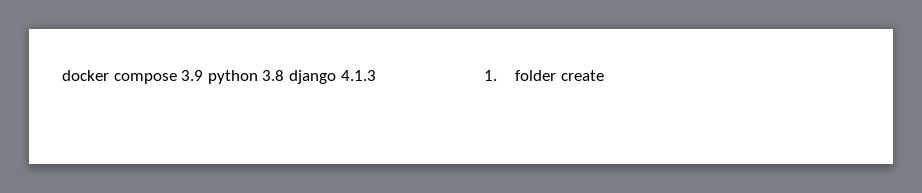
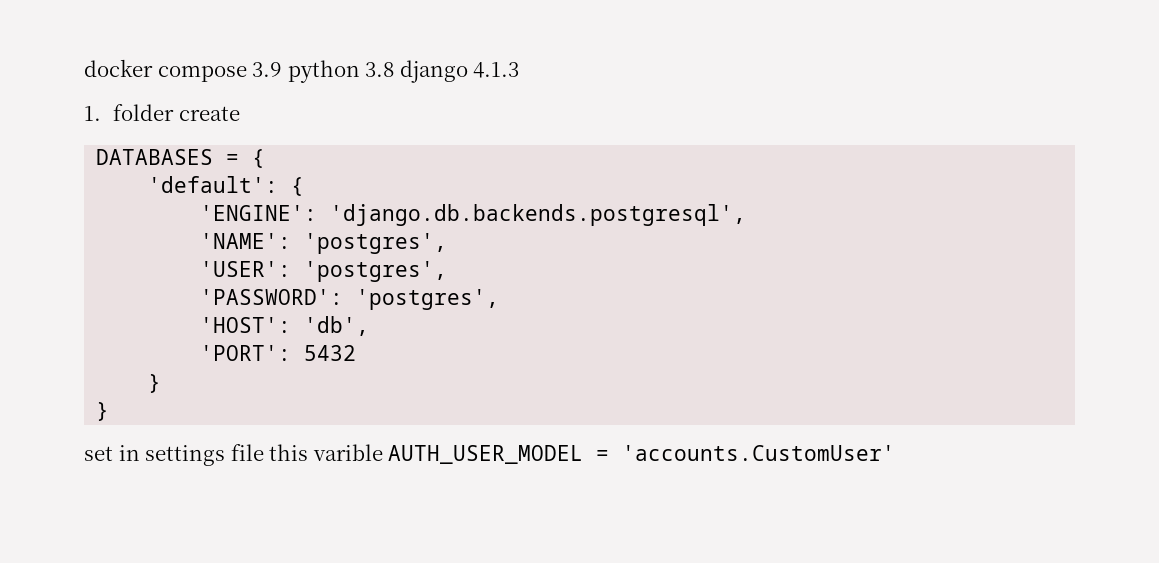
+ DATABASES = {
+ 'default': {
+ 'ENGINE': 'django.db.backends.postgresql',
+ 'NAME': 'postgres',
+ 'USER': 'postgres',
+ 'PASSWORD': 'postgres',
+ 'HOST': 'db',
+ 'PORT': 5432
+ }
+ }
+ set in settings file this varible AUTH_USER_MODEL = 'accounts.CustomUser'

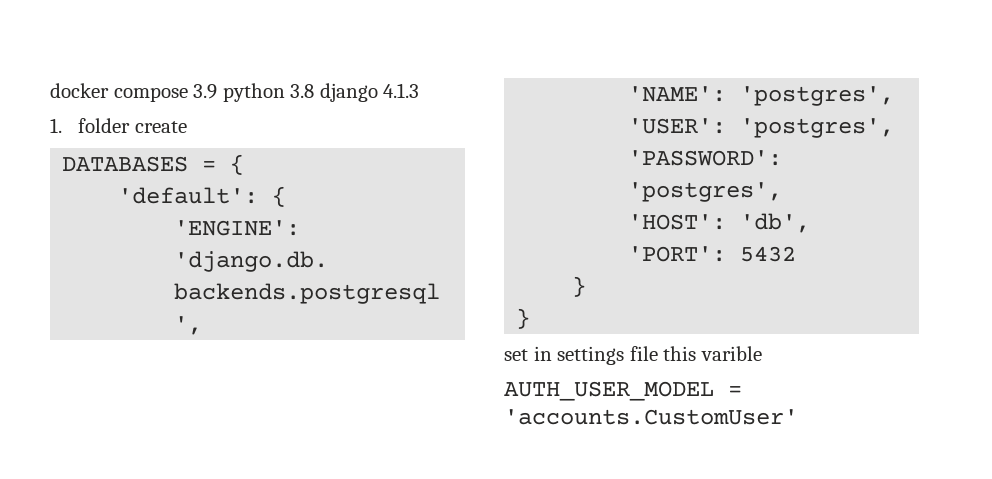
- set in settings file this varible AUTH_USER_MODEL = 'accounts.CustomUser'
+ set in settings file this varible
+ AUTH_USER_MODEL = 'accounts.CustomUser'

